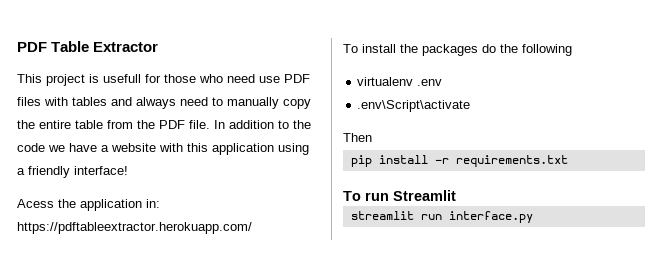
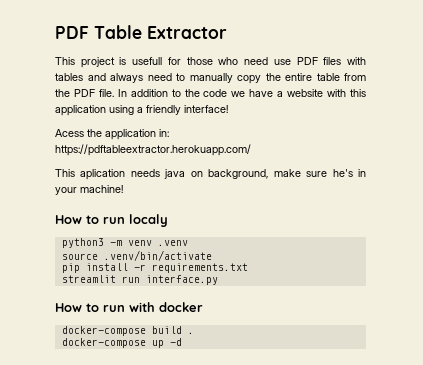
- To install the packages do the following
- virtualenv .env
- .env\Script\activate
- Then
+ This aplication needs java on background, make sure he's in your machine!
+ How to run localy
+ python3 -m venv .venv
+ source .venv/bin/activate
- To run Streamlit
+ How to run with docker
+ docker-compose build .
+ docker-compose up -d

